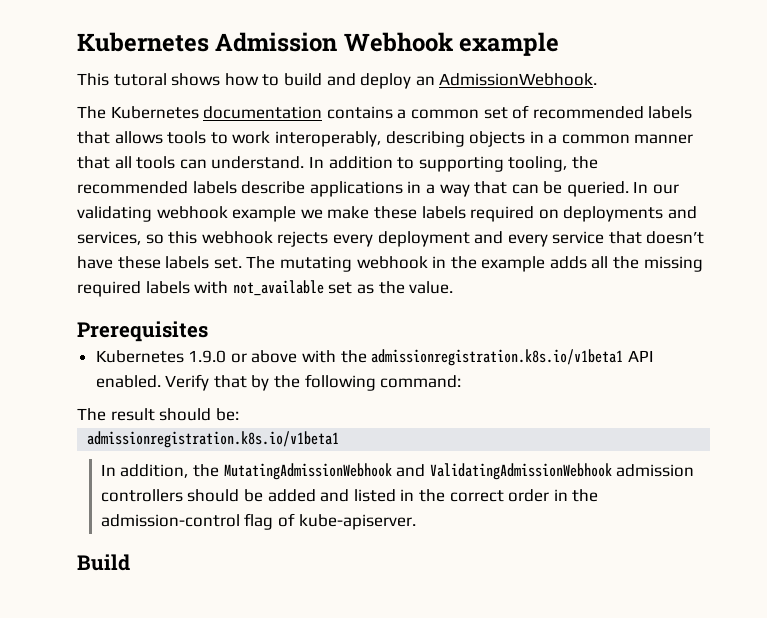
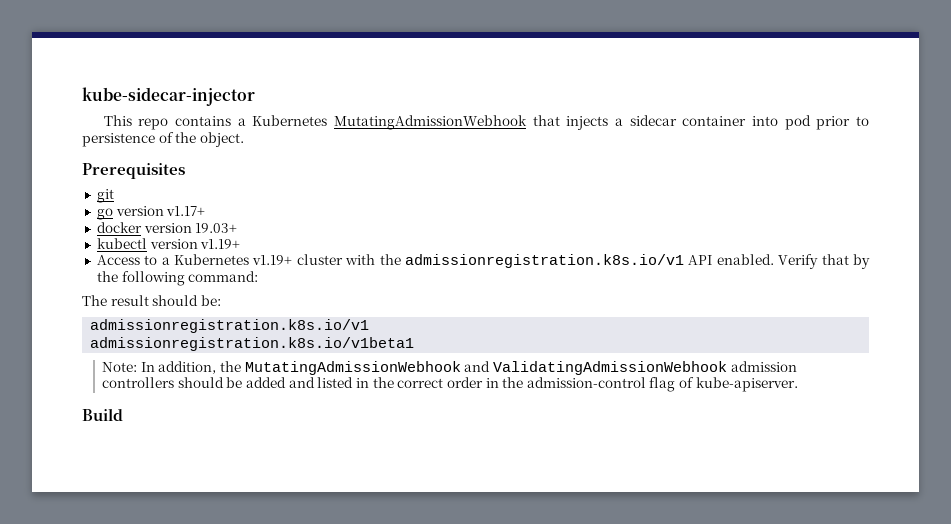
- Kubernetes Admission Webhook example
- This tutoral shows how to build and deploy an AdmissionWebhook.
- The Kubernetes documentation contains a common set of recommended labels that allows tools to work interoperably, describing objects in a common manner that all tools can understand. In addition to supporting tooling, the recommended labels describe applications in a way that can be queried. In our validating webhook example we make these labels required on deployments and services, so this webhook rejects every deployment and every service that doesn’t have these labels set. The mutating webhook in the example adds all the missing required labels with not_available set as the value.
+ kube-sidecar-injector
+ This repo contains a Kubernetes MutatingAdmissionWebhook that injects a sidecar container into pod prior to persistence of the object.
  Prerequisites
- Kubernetes 1.9.0 or above with the admissionregistration.k8s.io/v1beta1 API enabled.
+ git
+ go version v1.17+
+ docker version 19.03+
+ kubectl version v1.19+
+ Access to a Kubernetes v1.19+ cluster with the admissionregistration.k8s.io/v1 API enabled.
  The result should be:
+ admissionregistration.k8s.io/v1
- In addition, the MutatingAdmissionWebhook and ValidatingAdmissionWebhook admission controllers should be added and listed in the correct order in the admission-control flag of kube-apiserver.
+ Note: In addition, the MutatingAdmissionWebhook and ValidatingAdmissionWebhook admission controllers should be added and listed in the correct order in the admission-control flag of kube-apiserver.

